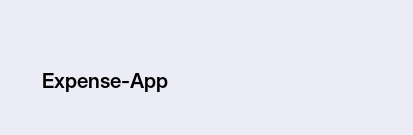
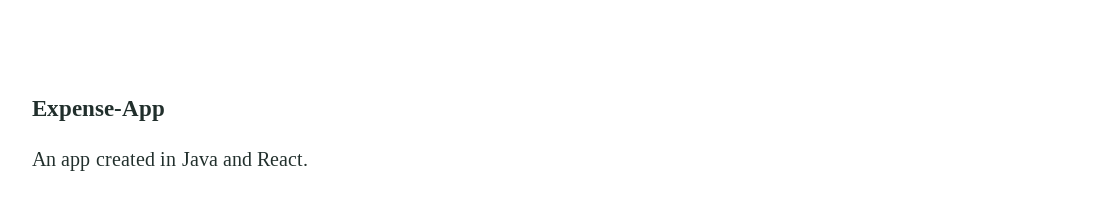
+ An app created in Java and React.

